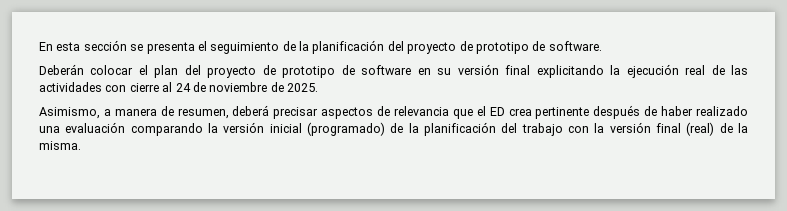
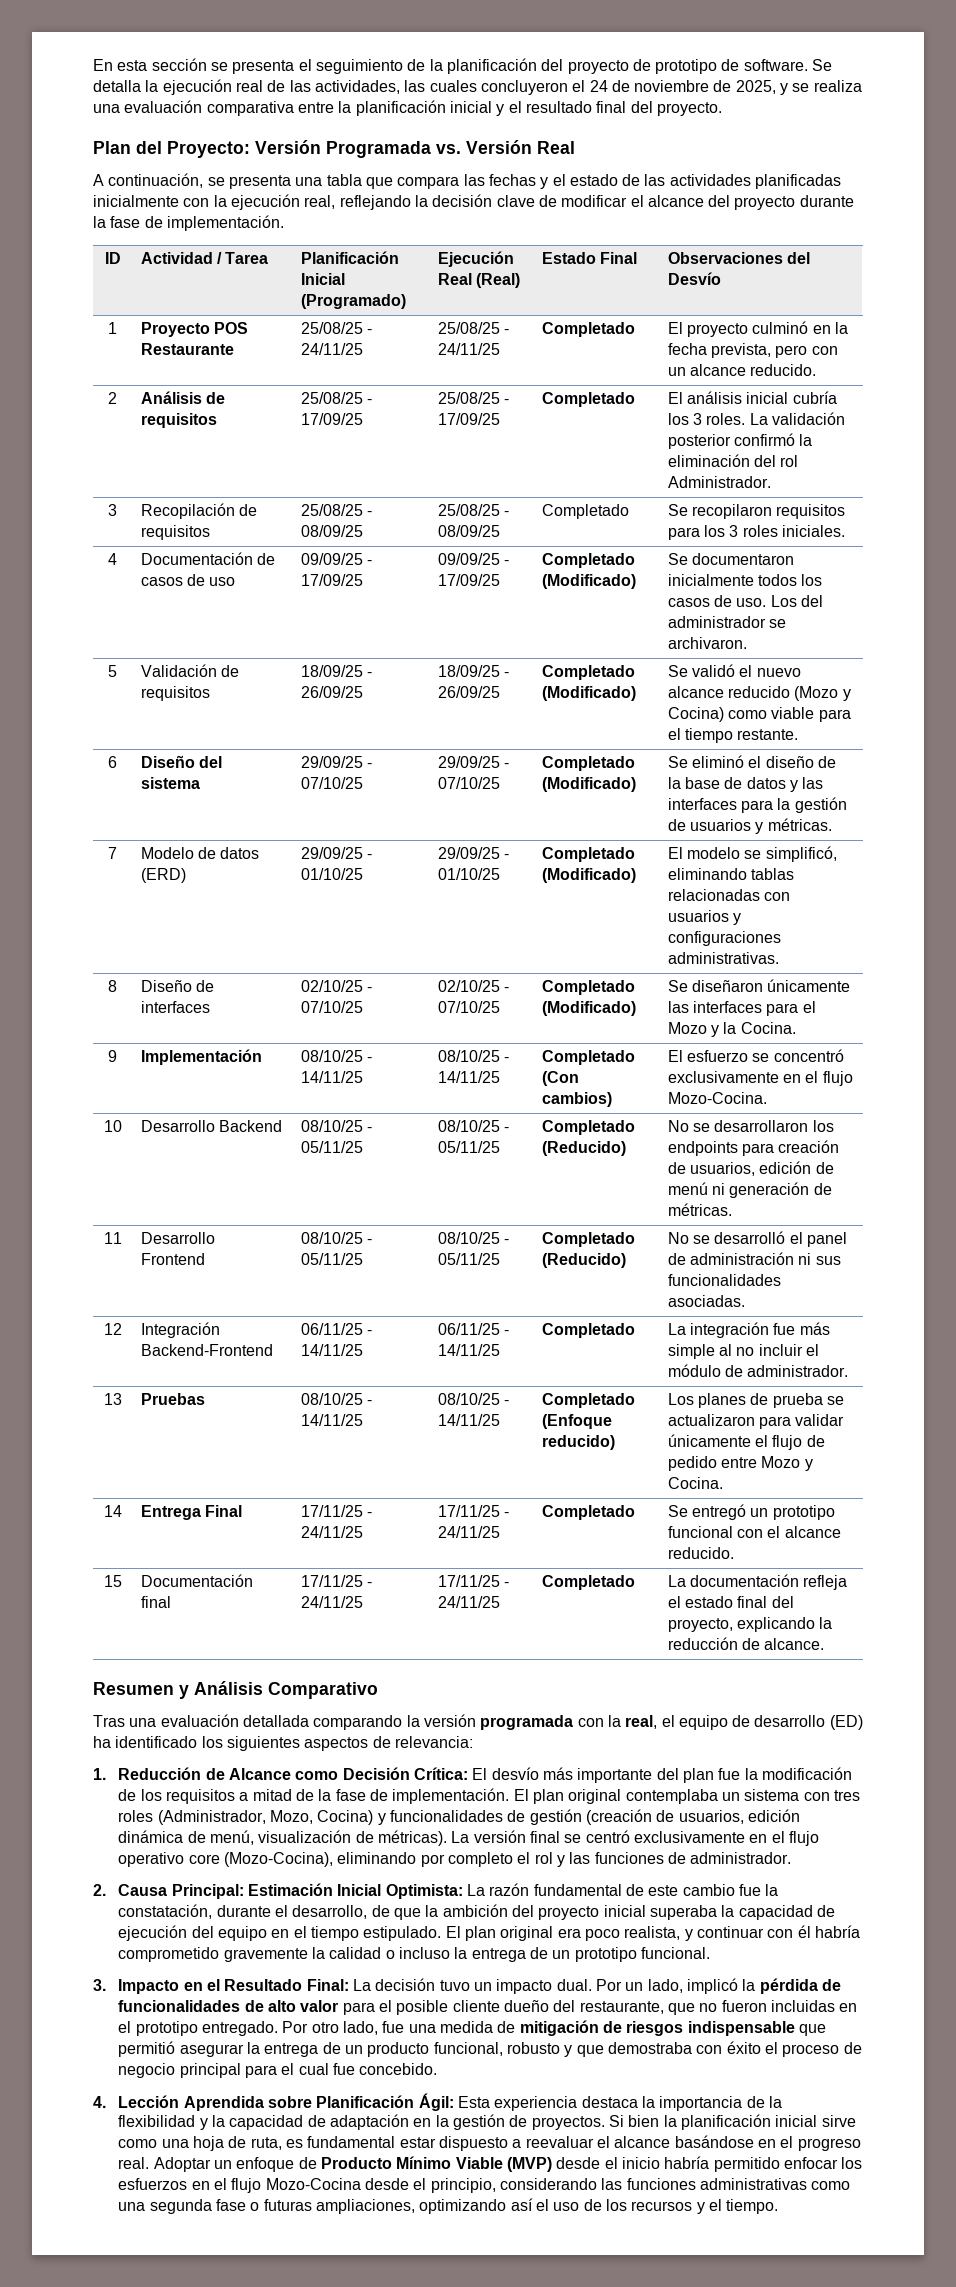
- En esta sección se presenta el seguimiento de la planificación del proyecto de prototipo de software.
- Deberán colocar el plan del proyecto de prototipo de software en su versión final explicitando la ejecución real de las actividades con cierre al 24 de noviembre de 2025.
- Asimismo, a manera de resumen, deberá precisar aspectos de relevancia que el ED crea pertinente después de haber realizado una evaluación comparando la versión inicial (programado) de la planificación del trabajo con la versión final (real) de la misma.
+ En esta sección se presenta el seguimiento de la planificación del proyecto de prototipo de software. Se detalla la ejecución real de las actividades, las cuales concluyeron el 24 de noviembre de 2025, y se realiza una evaluación comparativa entre la planificación inicial y el resultado final del proyecto.
+ Plan del Proyecto: Versión Programada vs. Versión Real
+ A continuación, se presenta una tabla que compara las fechas y el estado de las actividades planificadas inicialmente con la ejecución real, reflejando la decisión clave de modificar el alcance del proyecto durante la fase de implementación.
+ ID | Actividad / Tarea | Planificación Inicial (Programado) | Ejecución Real (Real) | Estado Final | Observaciones del Desvío
+ 1 | Proyecto POS Restaurante | 25/08/25 - 24/11/25 | 25/08/25 - 24/11/25 | Completado | El proyecto culminó en la fecha prevista, pero con un alcance reducido.
+ 2 | Análisis de requisitos | 25/08/25 - 17/09/25 | 25/08/25 - 17/09/25 | Completado | El análisis inicial cubría los 3 roles. La validación posterior confirmó la eliminación del rol Administrador.
+ 3 | Recopilación de requisitos | 25/08/25 - 08/09/25 | 25/08/25 - 08/09/25 | Completado | Se recopilaron requisitos para los 3 roles iniciales.
+ 4 | Documentación de casos de uso | 09/09/25 - 17/09/25 | 09/09/25 - 17/09/25 | Completado (Modificado) | Se documentaron inicialmente todos los casos de uso. Los del administrador se archivaron.
+ 5 | Validación de requisitos | 18/09/25 - 26/09/25 | 18/09/25 - 26/09/25 | Completado (Modificado) | Se validó el nuevo alcance reducido (Mozo y Cocina) como viable para el tiempo restante.
+ 6 | Diseño del sistema | 29/09/25 - 07/10/25 | 29/09/25 - 07/10/25 | Completado (Modificado) | Se eliminó el diseño de la base de datos y las interfaces para la gestión de usuarios y métricas.
+ 7 | Modelo de datos (ERD) | 29/09/25 - 01/10/25 | 29/09/25 - 01/10/25 | Completado (Modificado) | El modelo se simplificó, eliminando tablas relacionadas con usuarios y configuraciones administrativas.
+ 8 | Diseño de interfaces | 02/10/25 - 07/10/25 | 02/10/25 - 07/10/25 | Completado (Modificado) | Se diseñaron únicamente las interfaces para el Mozo y la Cocina.
+ 9 | Implementación | 08/10/25 - 14/11/25 | 08/10/25 - 14/11/25 | Completado (Con cambios) | El esfuerzo se concentró exclusivamente en el flujo Mozo-Cocina.
+ 10 | Desarrollo Backend | 08/10/25 - 05/11/25 | 08/10/25 - 05/11/25 | Completado (Reducido) | No se desarrollaron los endpoints para creación de usuarios, edición de menú ni generación de métricas.
+ 11 | Desarrollo Frontend | 08/10/25 - 05/11/25 | 08/10/25 - 05/11/25 | Completado (Reducido) | No se desarrolló el panel de administración ni sus funcionalidades asociadas.
+ 12 | Integración Backend-Frontend | 06/11/25 - 14/11/25 | 06/11/25 - 14/11/25 | Completado | La integración fue más simple al no incluir el módulo de administrador.
+ 13 | Pruebas | 08/10/25 - 14/11/25 | 08/10/25 - 14/11/25 | Completado (Enfoque reducido) | Los planes de prueba se actualizaron para validar únicamente el flujo de pedido entre Mozo y Cocina.
+ 14 | Entrega Final | 17/11/25 - 24/11/25 | 17/11/25 - 24/11/25 | Completado | Se entregó un prototipo funcional con el alcance reducido.
+ 15 | Documentación final | 17/11/25 - 24/11/25 | 17/11/25 - 24/11/25 | Completado | La documentación refleja el estado final del proyecto, explicando la reducción de alcance.
+ Resumen y Análisis Comparativo
+ Tras una evaluación detallada comparando la versión programada con la real, el equipo de desarrollo (ED) ha identificado los siguientes aspectos de relevancia:
+ 1. Reducción de Alcance como Decisión Crítica: El desvío más importante del plan fue la modificación de los requisitos a mitad de la fase de implementación. El plan original contemplaba un sistema con tres roles (Administrador, Mozo, Cocina) y funcionalidades de gestión (creación de usuarios, edición dinámica de menú, visualización de métricas). La versión final se centró exclusivamente en el flujo operativo core (Mozo-Cocina), eliminando por completo el rol y las funciones de administrador.
+ 2. Causa Principal: Estimación Inicial Optimista: La razón fundamental de este cambio fue la constatación, durante el desarrollo, de que la ambición del proyecto inicial superaba la capacidad de ejecución del equipo en el tiempo estipulado. El plan original era poco realista, y continuar con él habría comprometido gravemente la calidad o incluso la entrega de un prototipo funcional.
+ 3. Impacto en el Resultado Final: La decisión tuvo un impacto dual. Por un lado, implicó la pérdida de funcionalidades de alto valor para el posible cliente dueño del restaurante, que no fueron incluidas en el prototipo entregado. Por otro lado, fue una medida de mitigación de riesgos indispensable que permitió asegurar la entrega de un producto funcional, robusto y que demostraba con éxito el proceso de negocio principal para el cual fue concebido.
+ 4. Lección Aprendida sobre Planificación Ágil: Esta experiencia destaca la importancia de la flexibilidad y la capacidad de adaptación en la gestión de proyectos. Si bien la planificación inicial sirve como una hoja de ruta, es fundamental estar dispuesto a reevaluar el alcance basándose en el progreso real. Adoptar un enfoque de Producto Mínimo Viable (MVP) desde el inicio habría permitido enfocar los esfuerzos en el flujo Mozo-Cocina desde el principio, considerando las funciones administrativas como una segunda fase o futuras ampliaciones, optimizando así el uso de los recursos y el tiempo.

